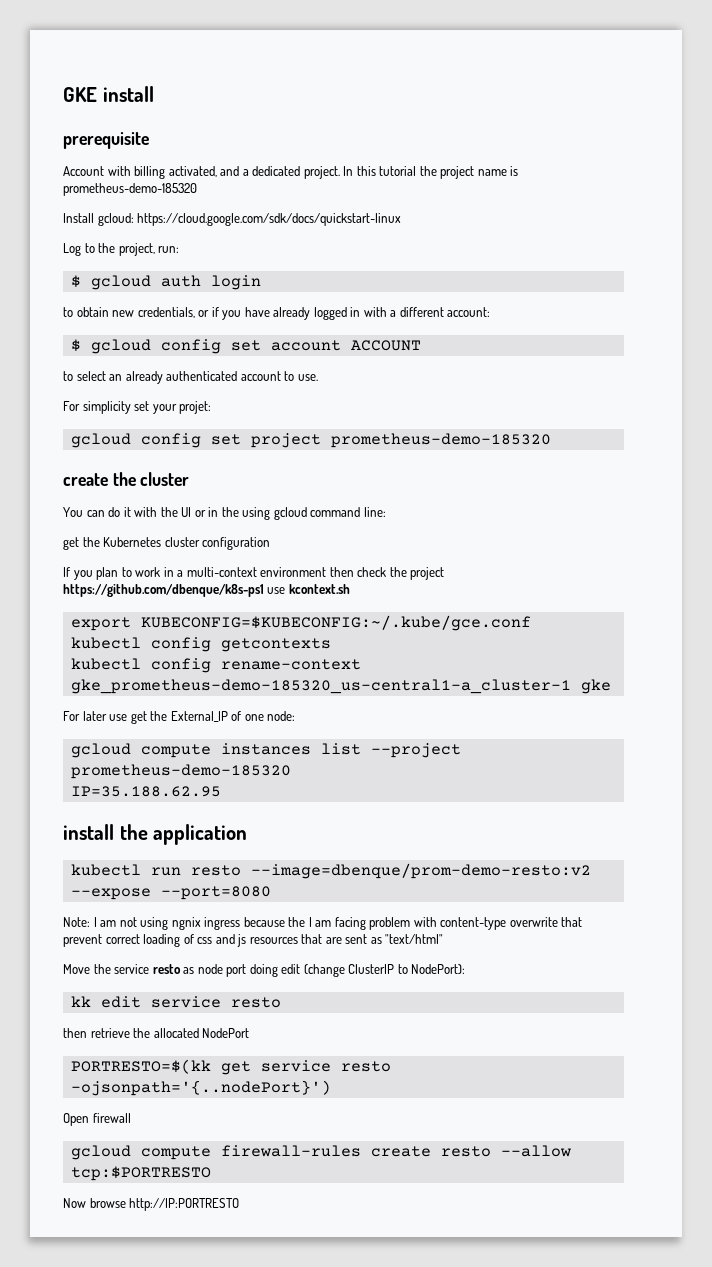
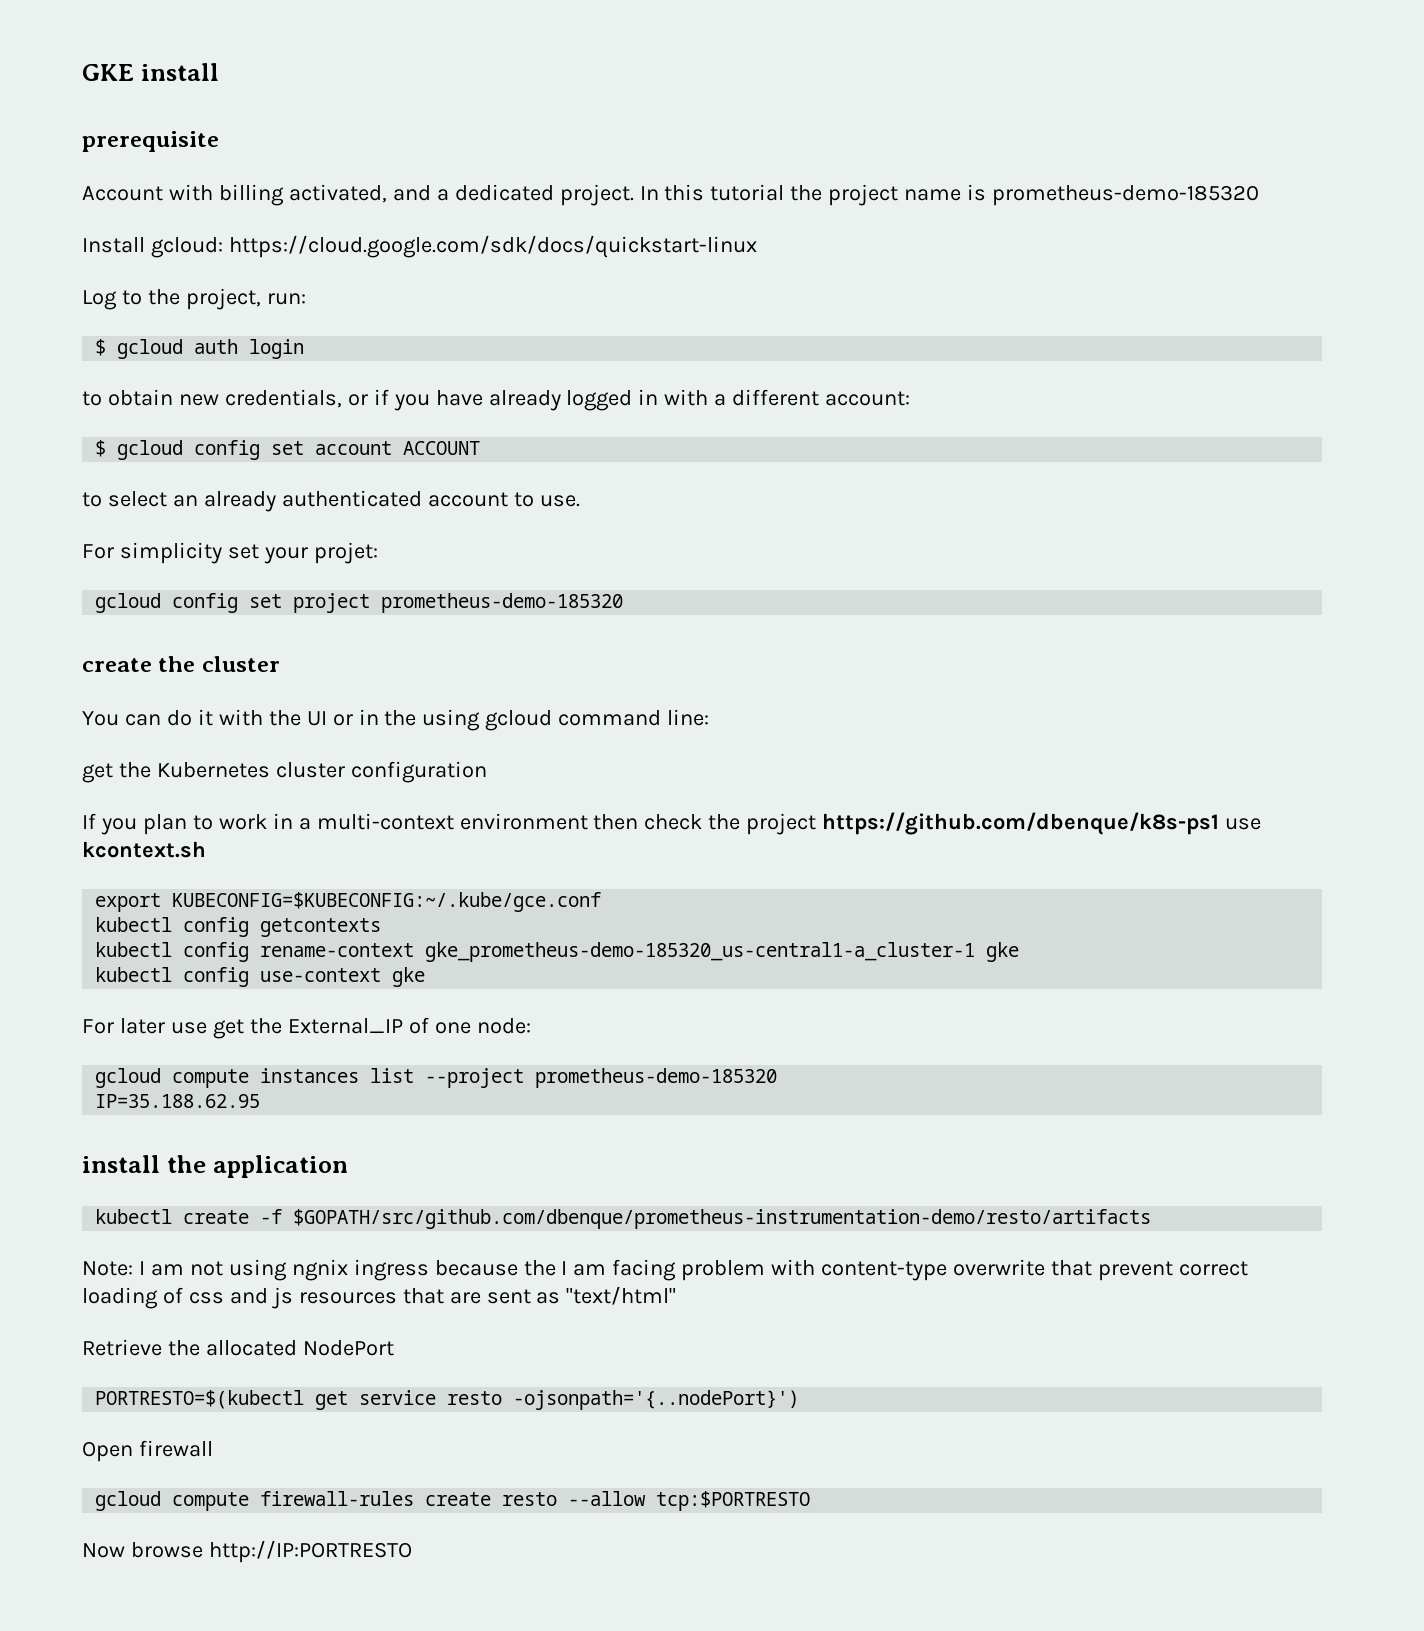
+ kubectl config use-context gke
- kubectl run resto --image=dbenque/prom-demo-resto:v2 --expose --port=8080
+ kubectl create -f $GOPATH/src/github.com/dbenque/prometheus-instrumentation-demo/resto/artifacts
- Move the service resto as node port doing edit (change ClusterIP to NodePort):
- kk edit service resto
- then retrieve the allocated NodePort
+ Retrieve the allocated NodePort
- PORTRESTO=$(kk get service resto -ojsonpath='{..nodePort}')
+ PORTRESTO=$(kubectl get service resto -ojsonpath='{..nodePort}')

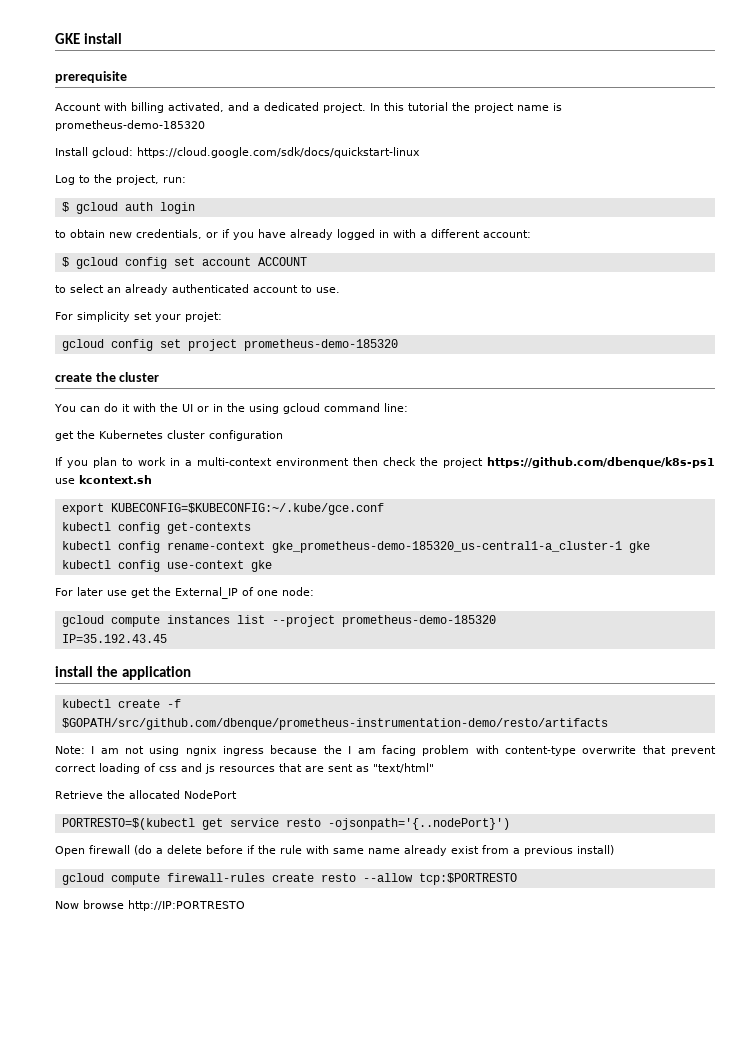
- kubectl config getcontexts
+ kubectl config get-contexts
- IP=35.188.62.95
+ IP=35.192.43.45
- Open firewall
+ Open firewall (do a delete before if the rule with same name already exist from a previous install)

